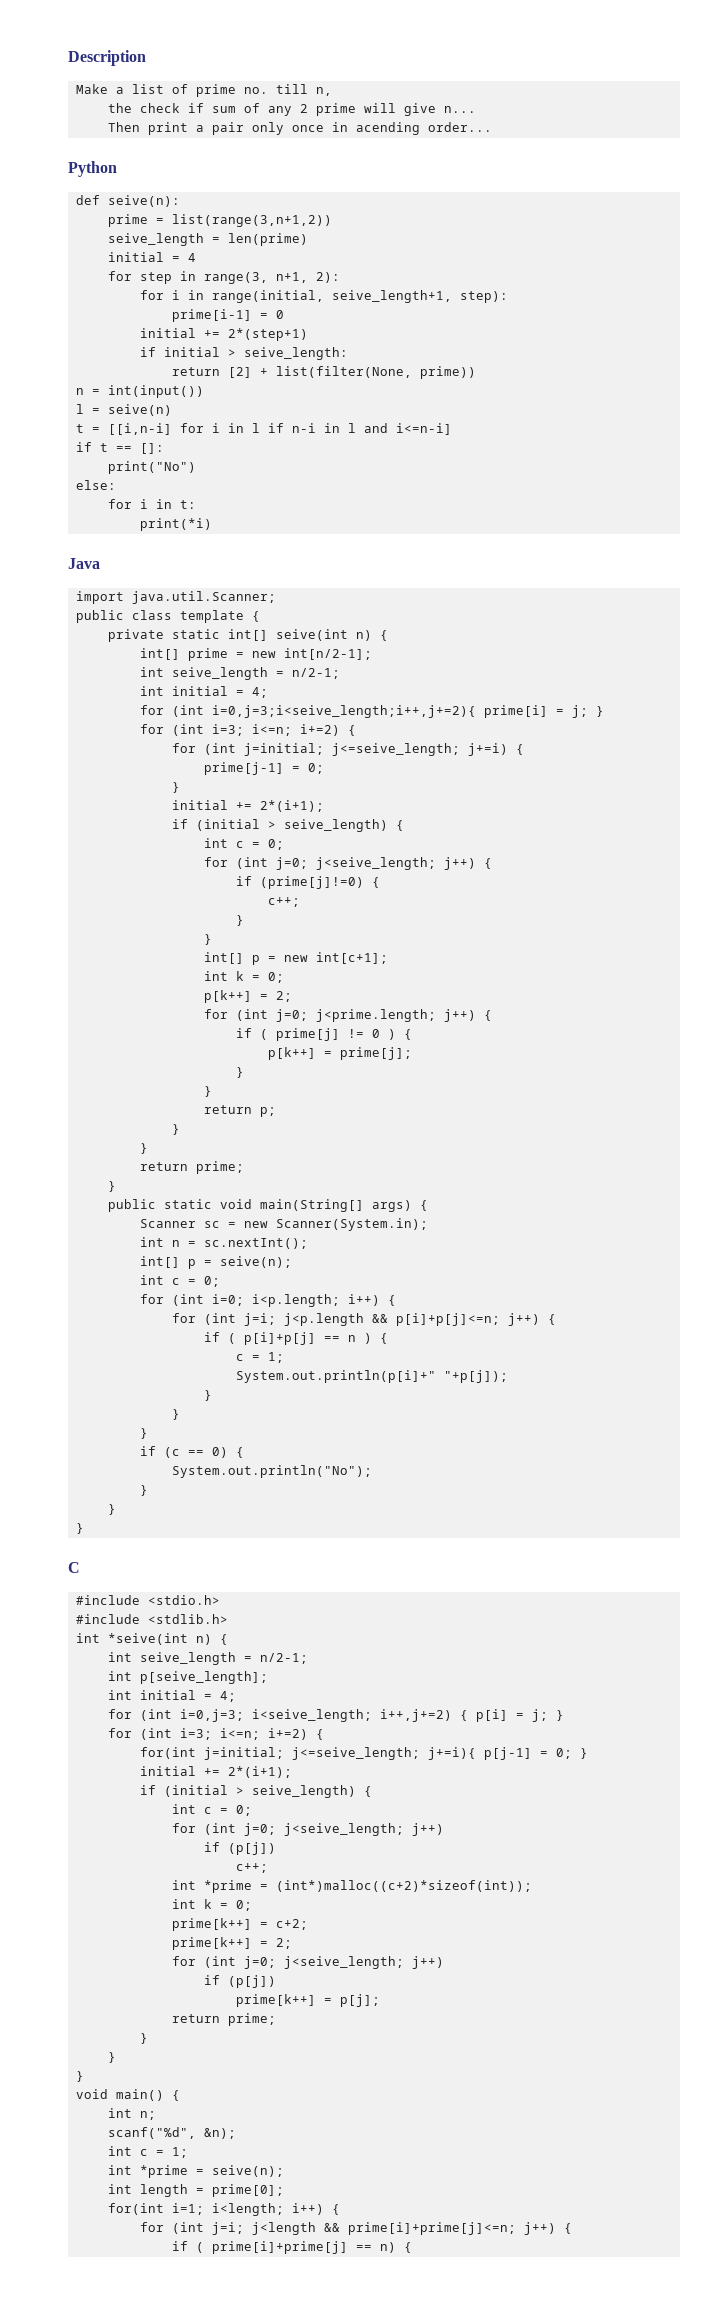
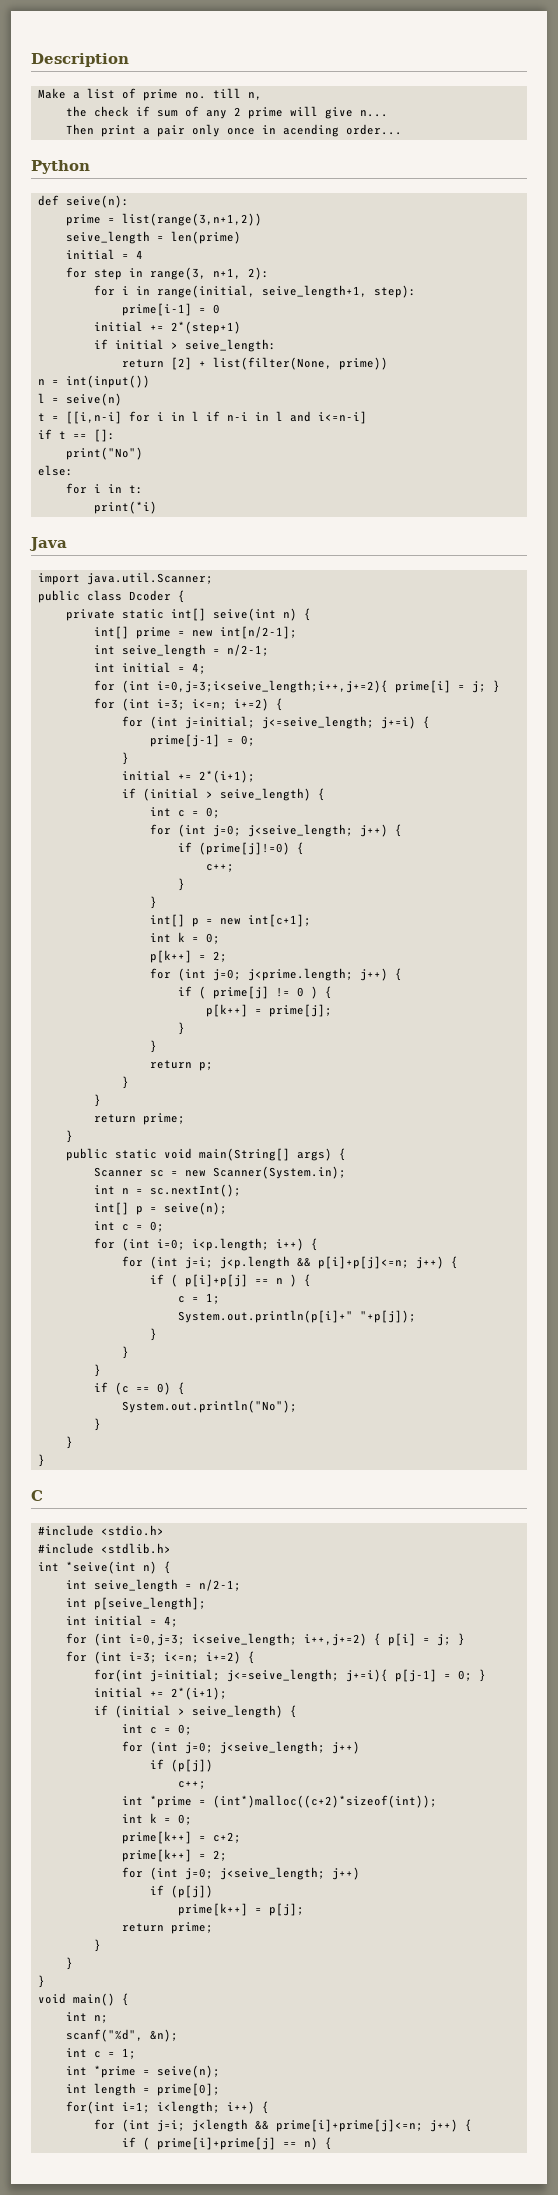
- public class template {
+ public class Dcoder {

